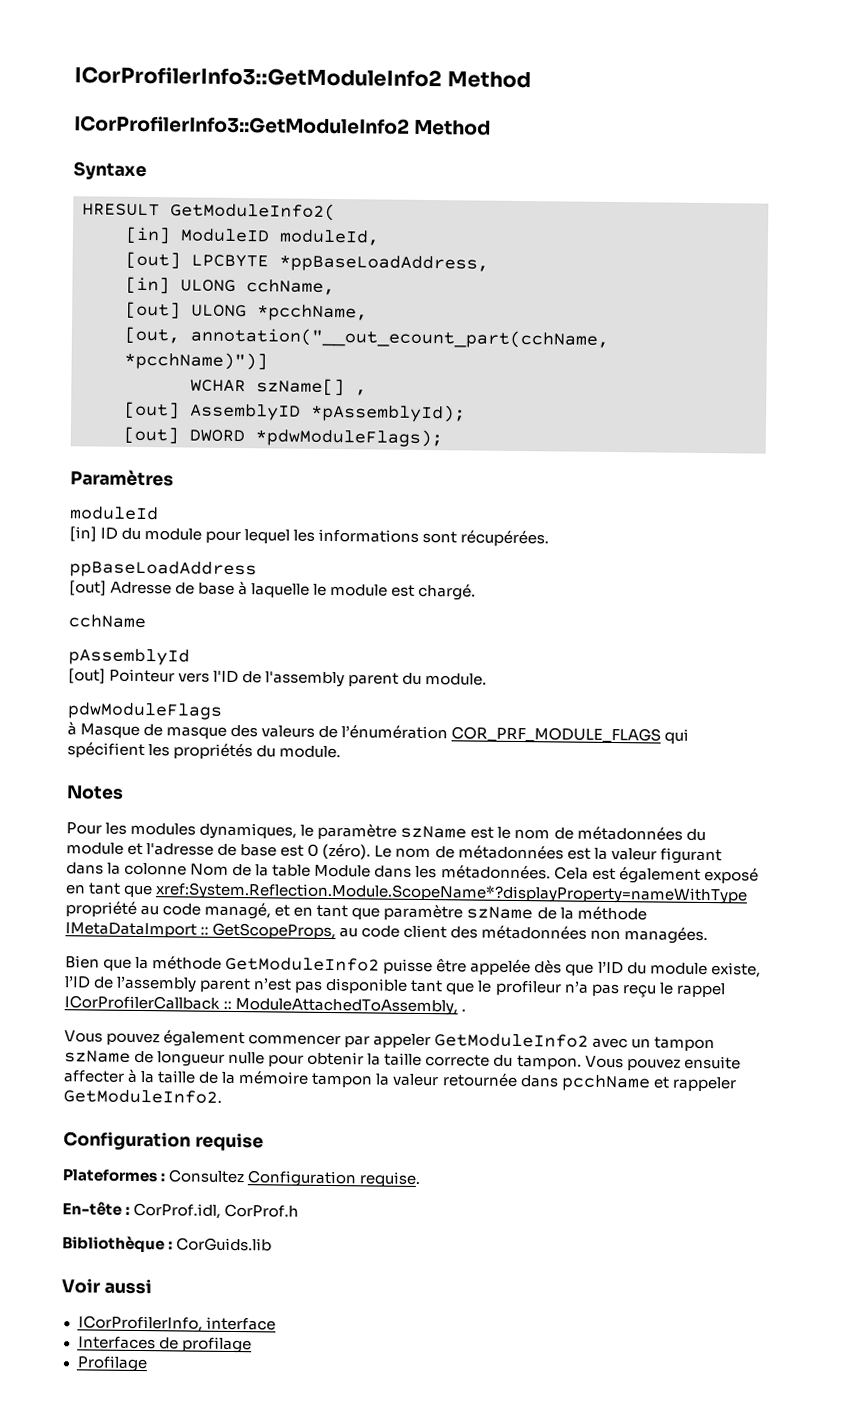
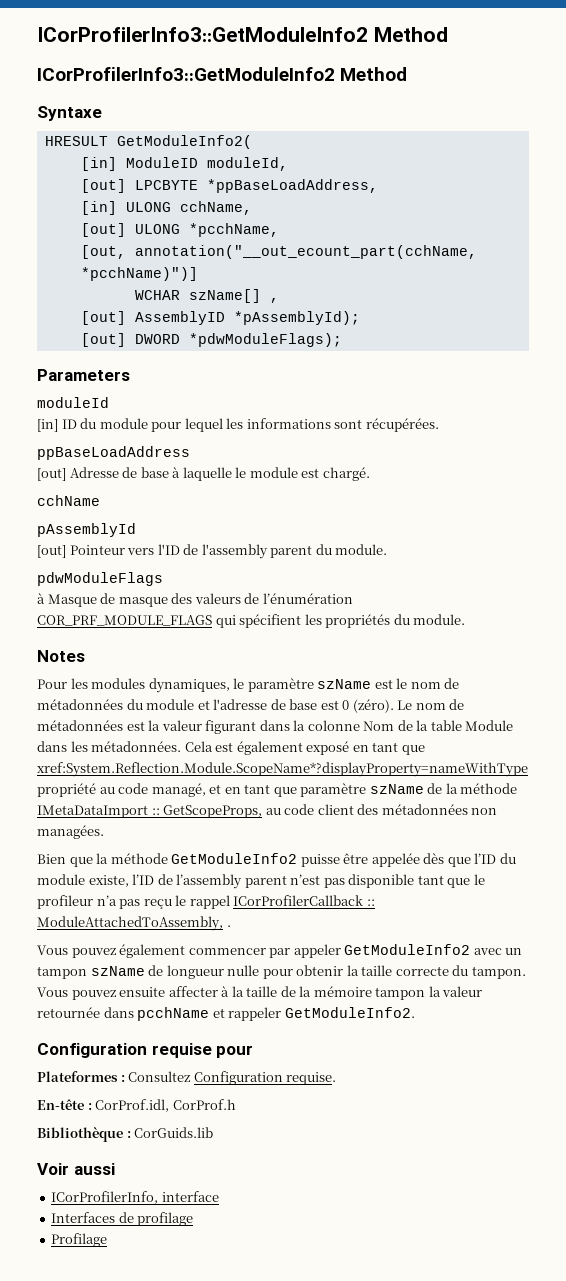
- Paramètres
+ Parameters
- Configuration requise
+ Configuration requise pour

